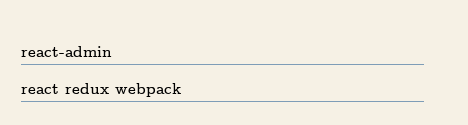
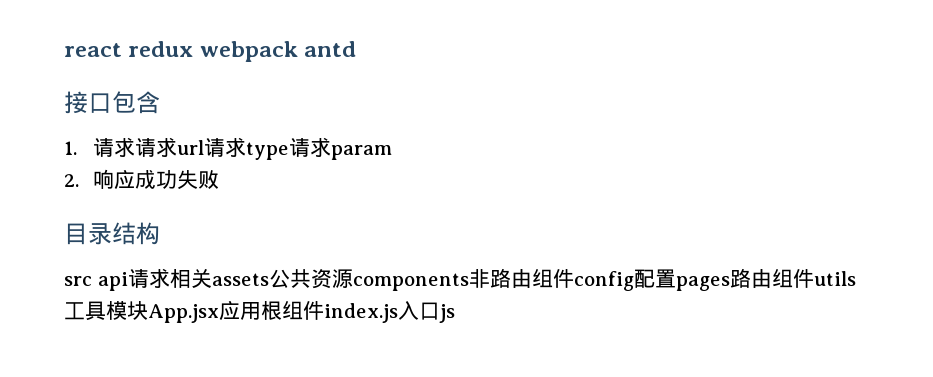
- react-admin
- react redux webpack
+ react redux webpack antd
+ 接口包含
+ 1.请求请求url请求type请求param
+ 2.响应成功失败
+ 目录结构
+ src api请求相关assets公共资源components非路由组件config配置pages路由组件utils工具模块App.jsx应用根组件index.js入口js

